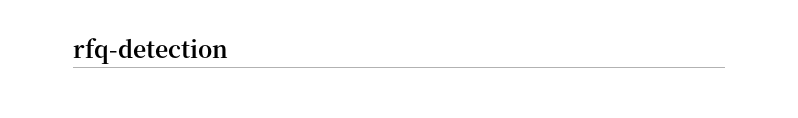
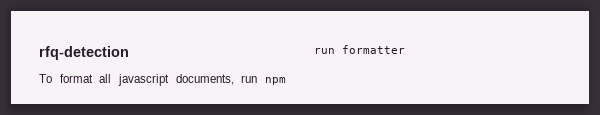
+ To format all javascript documents, run npm run formatter

